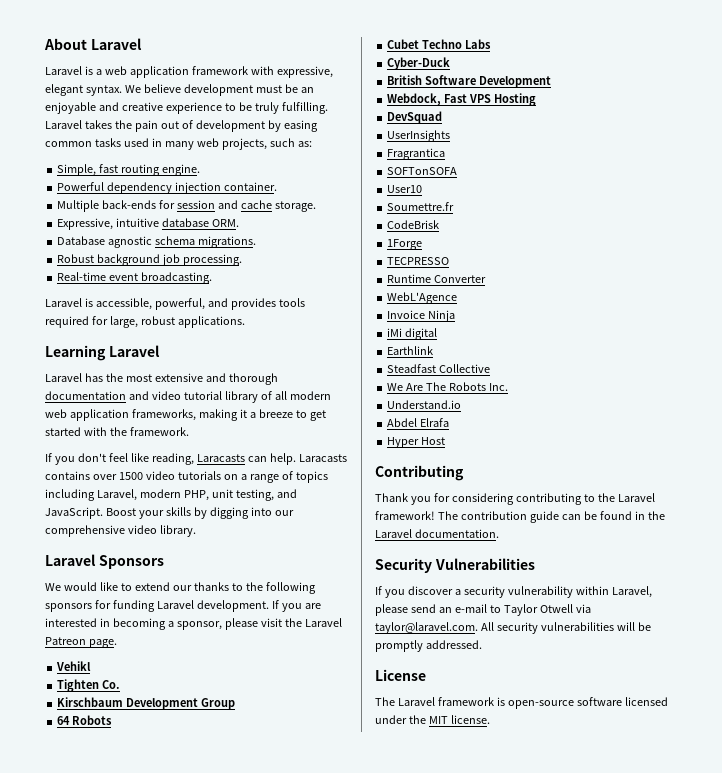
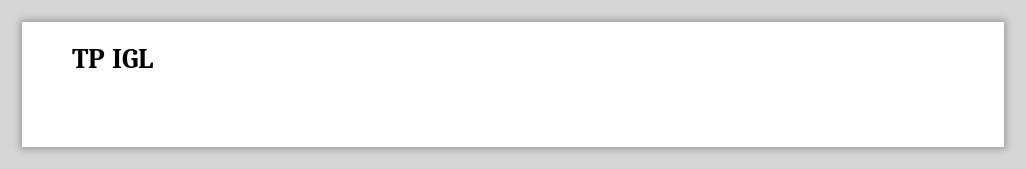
- About Laravel
- Laravel is a web application framework with expressive, elegant syntax. We believe development must be an enjoyable and creative experience to be truly fulfilling. Laravel takes the pain out of development by easing common tasks used in many web projects, such as:
- Simple, fast routing engine.
- Powerful dependency injection container.
- Multiple back-ends for session and cache storage.
- Expressive, intuitive database ORM.
- Database agnostic schema migrations.
- Robust background job processing.
- Real-time event broadcasting.
- Laravel is accessible, powerful, and provides tools required for large, robust applications.
- Learning Laravel
- Laravel has the most extensive and thorough documentation and video tutorial library of all modern web application frameworks, making it a breeze to get started with the framework.
- If you don't feel like reading, Laracasts can help. Laracasts contains over 1500 video tutorials on a range of topics including Laravel, modern PHP, unit testing, and JavaScript. Boost your skills by digging into our comprehensive video library.
- Laravel Sponsors
- We would like to extend our thanks to the following sponsors for funding Laravel development. If you are interested in becoming a sponsor, please visit the Laravel Patreon page.
- Vehikl
- Tighten Co.
- Kirschbaum Development Group
- 64 Robots
- Cubet Techno Labs
- Cyber-Duck
- British Software Development
- Webdock, Fast VPS Hosting
- DevSquad
- UserInsights
- Fragrantica
- SOFTonSOFA
- User10
- Soumettre.fr
- CodeBrisk
- 1Forge
- TECPRESSO
- Runtime Converter
- WebL'Agence
- Invoice Ninja
- iMi digital
- Earthlink
- Steadfast Collective
- We Are The Robots Inc.
- Understand.io
- Abdel Elrafa
- Hyper Host
- Contributing
- Thank you for considering contributing to the Laravel framework! The contribution guide can be found in the Laravel documentation.
- Security Vulnerabilities
- If you discover a security vulnerability within Laravel, please send an e-mail to Taylor Otwell via taylor@laravel.com. All security vulnerabilities will be promptly addressed.
- License
- The Laravel framework is open-source software licensed under the MIT license.
+ TP IGL

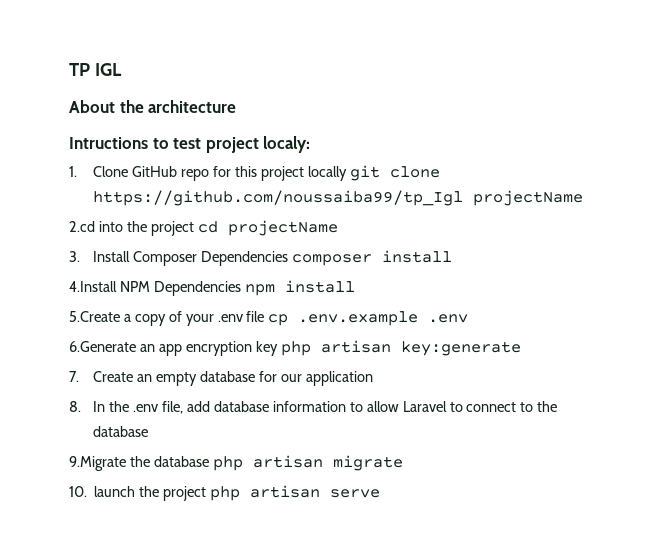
+ About the architecture
+ Intructions to test project localy:
+ 1. Clone GitHub repo for this project locally git clone https://github.com/noussaiba99/tp_Igl projectName
+ 2.cd into the project cd projectName
+ 3. Install Composer Dependencies composer install
+ 4.Install NPM Dependencies npm install
+ 5.Create a copy of your .env file cp .env.example .env
+ 6.Generate an app encryption key php artisan key:generate
+ 7. Create an empty database for our application
+ 8. In the .env file, add database information to allow Laravel to connect to the database
+ 9.Migrate the database php artisan migrate
+ 10. launch the project php artisan serve

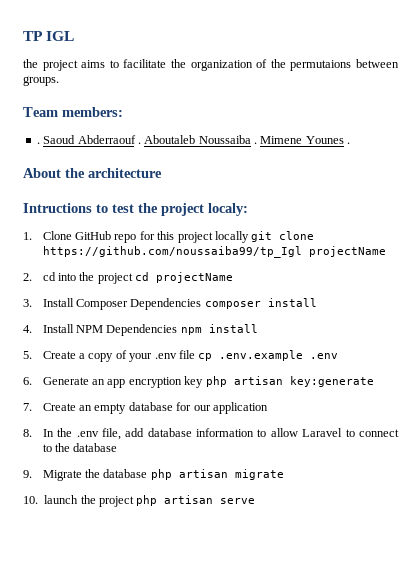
+ the project aims to facilitate the organization of the permutaions between groups.
+ Team members:
+ . Saoud Abderraouf . Aboutaleb Noussaiba . Mimene Younes .
- Intructions to test project localy:
+ Intructions to test the project localy:
- 2.cd into the project cd projectName
+ 2. cd into the project cd projectName
- 4.Install NPM Dependencies npm install
+ 4. Install NPM Dependencies npm install
- 5.Create a copy of your .env file cp .env.example .env
+ 5. Create a copy of your .env file cp .env.example .env
- 6.Generate an app encryption key php artisan key:generate
+ 6. Generate an app encryption key php artisan key:generate
- 9.Migrate the database php artisan migrate
+ 9. Migrate the database php artisan migrate

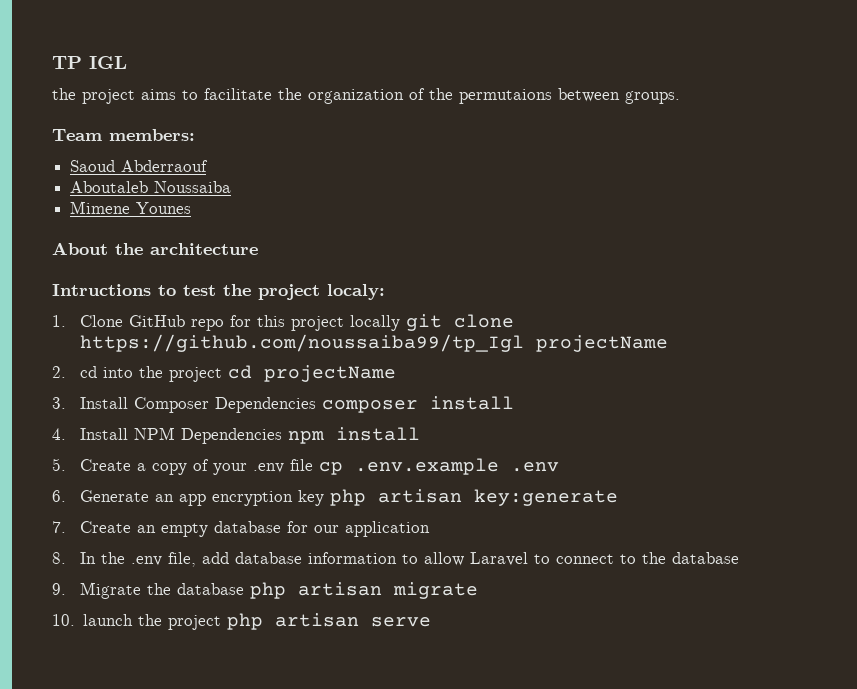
  Team members:
- . Saoud Abderraouf . Aboutaleb Noussaiba . Mimene Younes .
+ Saoud Abderraouf
+ Aboutaleb Noussaiba
+ Mimene Younes

